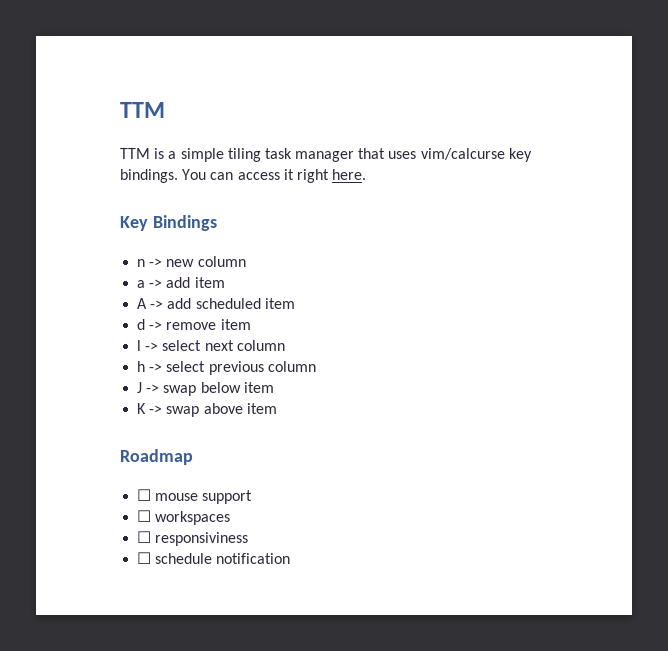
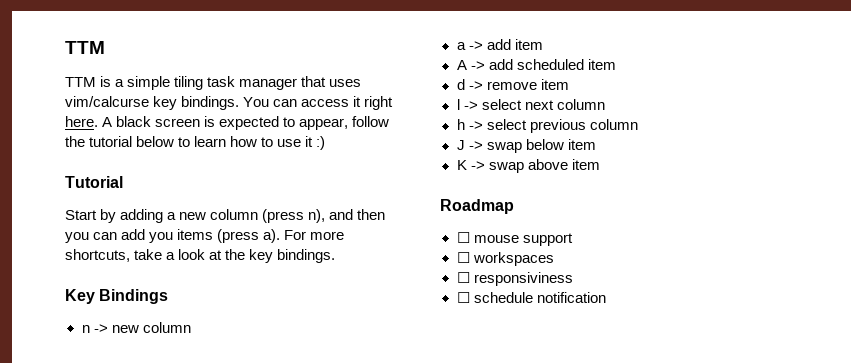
+ A black screen is expected to appear, follow the tutorial below to learn how to use it :)
+ Tutorial
+ Start by adding a new column (press n), and then you can add you items (press a). For more shortcuts, take a look at the key bindings.

